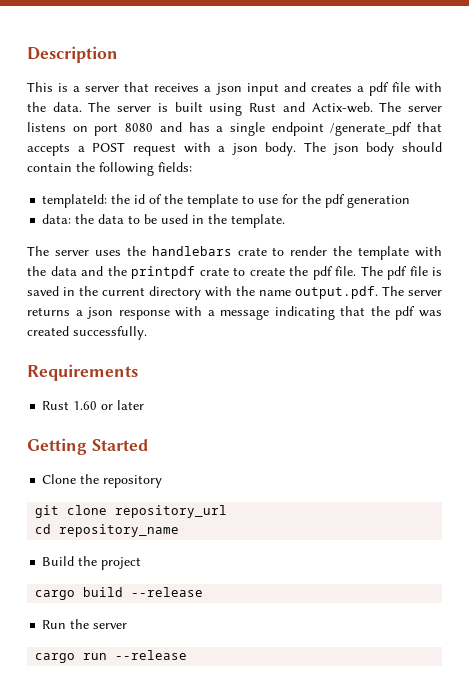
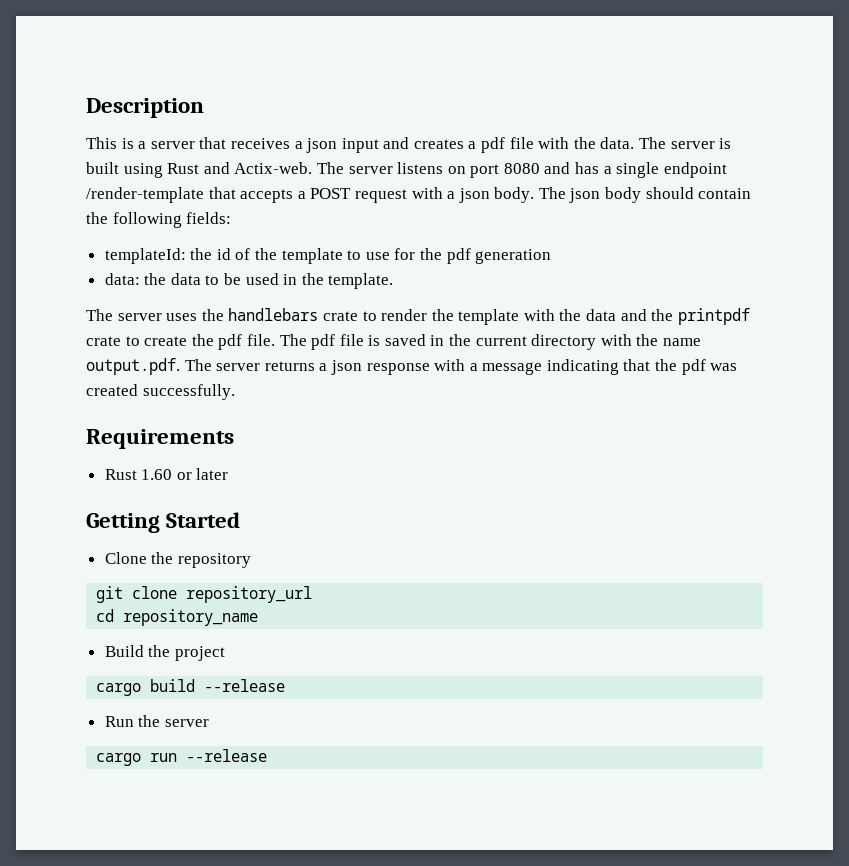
- The server listens on port 8080 and has a single endpoint /generate_pdf that accepts a POST request with a json body.
+ The server listens on port 8080 and has a single endpoint /render-template that accepts a POST request with a json body.

